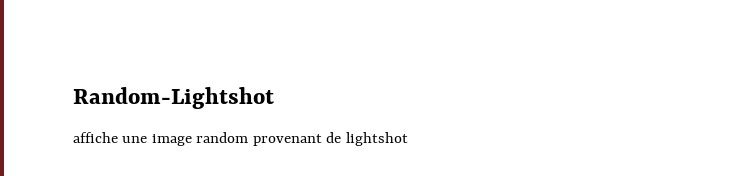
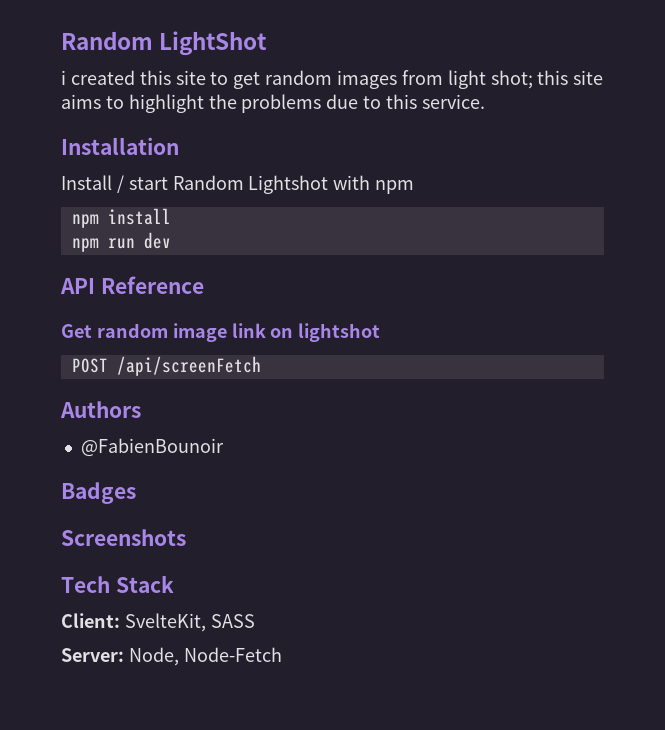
- Random-Lightshot
- affiche une image random provenant de lightshot
+ Random LightShot
+ i created this site to get random images from light shot; this site aims to highlight the problems due to this service.
+ Installation
+ Install / start Random Lightshot with npm
+ npm install
+ npm run dev
+ API Reference
+ Get random image link on lightshot
+ POST /api/screenFetch
+ Authors
+ @FabienBounoir
+ Badges
+ Screenshots
+ Tech Stack
+ Client: SvelteKit, SASS
+ Server: Node, Node-Fetch

